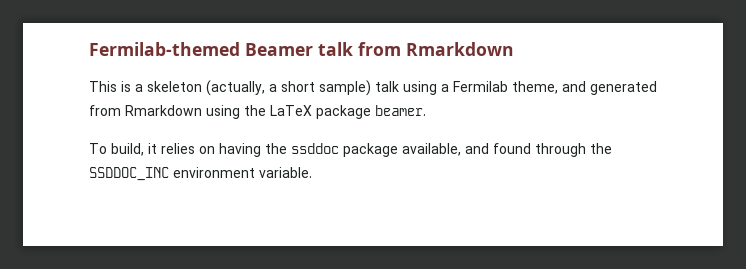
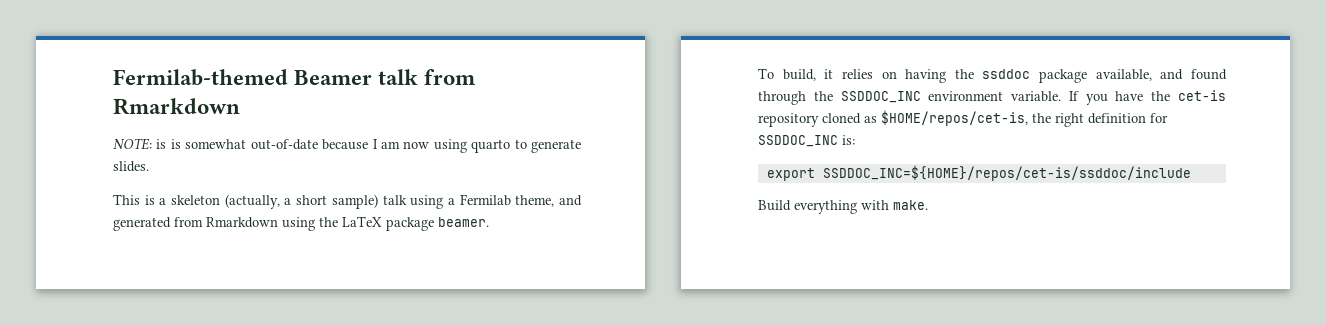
+ NOTE: is is somewhat out-of-date because I am now using quarto to generate slides.
+ If you have the cet-is repository cloned as $HOME/repos/cet-is, the right definition for SSDDOC_INC is:
+ export SSDDOC_INC=${HOME}/repos/cet-is/ssddoc/include
+ Build everything with make.

